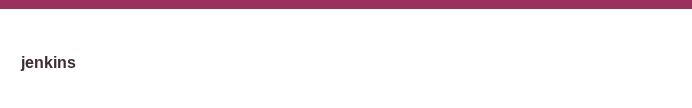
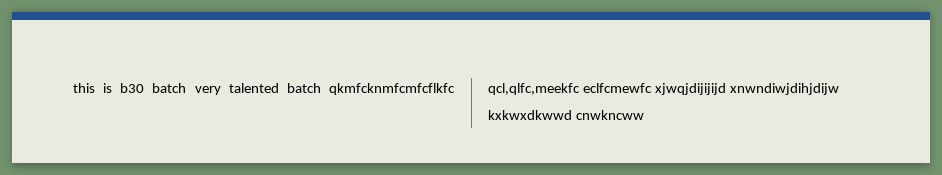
- jenkins
+ this is b30 batch very talented batch qkmfcknmfcmfcflkfc qcl,qlfc,meekfc eclfcmewfc xjwqjdijijijd xnwndiwjdihjdijw
+ kxkwxdkwwd cnwkncww

